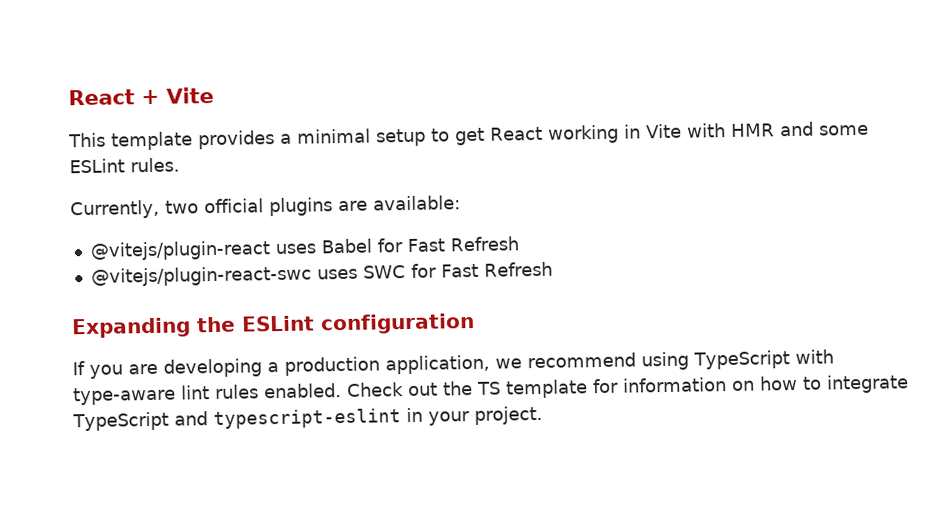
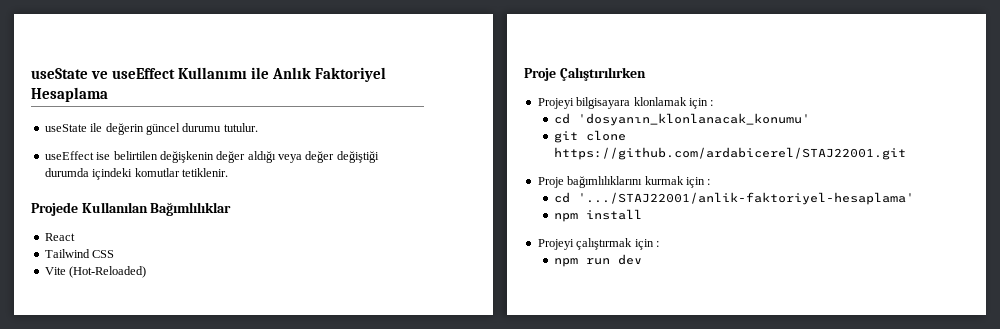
- React + Vite
- This template provides a minimal setup to get React working in Vite with HMR and some ESLint rules.
- Currently, two official plugins are available:
- @vitejs/plugin-react uses Babel for Fast Refresh
- @vitejs/plugin-react-swc uses SWC for Fast Refresh
- Expanding the ESLint configuration
- If you are developing a production application, we recommend using TypeScript with type-aware lint rules enabled. Check out the TS template for information on how to integrate TypeScript and typescript-eslint in your project.
+ useState ve useEffect Kullanımı ile Anlık Faktoriyel Hesaplama
+ useState ile değerin güncel durumu tutulur.
+ useEffect ise belirtilen değişkenin değer aldığı veya değer değiştiği durumda içindeki komutlar tetiklenir.
+ Projede Kullanılan Bağımlılıklar
+ React
+ Tailwind CSS
+ Vite (Hot-Reloaded)
+ Proje Çalıştırılırken
+ Projeyi bilgisayara klonlamak için :
+ cd 'dosyanın_klonlanacak_konumu'
+ git clone https://github.com/ardabicerel/STAJ22001.git
+ Proje bağımlılıklarını kurmak için :
+ cd '.../STAJ22001/anlik-faktoriyel-hesaplama'
+ npm install
+ Projeyi çalıştırmak için :
+ npm run dev

